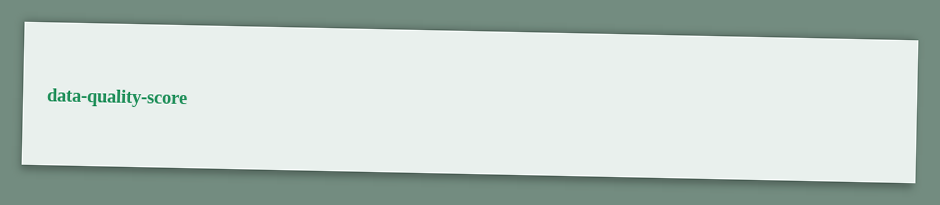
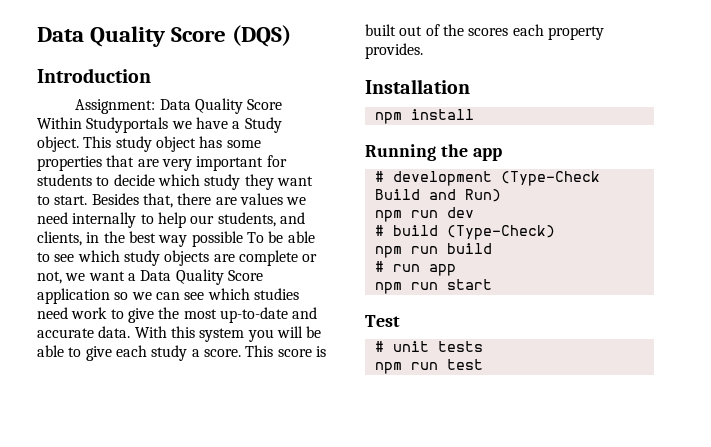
- data-quality-score
+ Data Quality Score (DQS)
+ Introduction
+ Assignment: Data Quality Score Within Studyportals we have a Study object. This study object has some properties that are very important for students to decide which study they want to start. Besides that, there are values we need internally to help our students, and clients, in the best way possible To be able to see which study objects are complete or not, we want a Data Quality Score application so we can see which studies need work to give the most up-to-date and accurate data. With this system you will be able to give each study a score. This score is built out of the scores each property provides.
+ Installation
+ npm install
+ Running the app
+ # development (Type-Check Build and Run)
+ npm run dev
+ # build (Type-Check)
+ npm run build
+ # run app
+ npm run start
+ Test
+ # unit tests
+ npm run test

